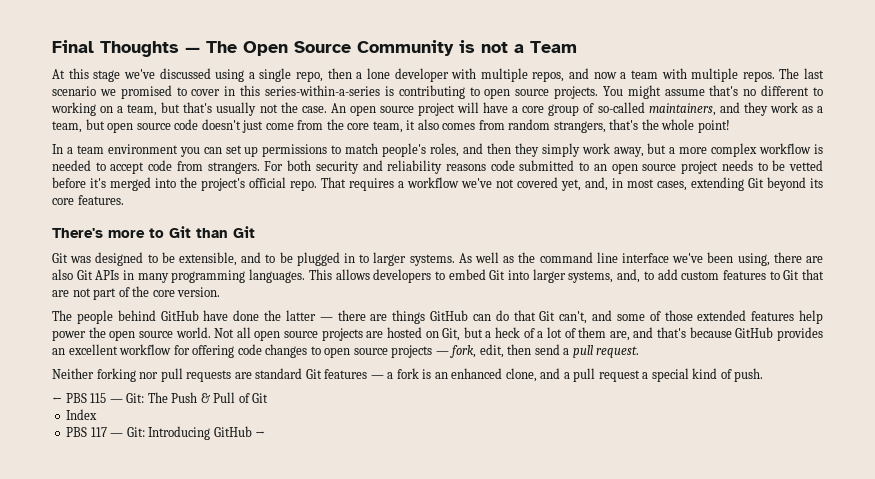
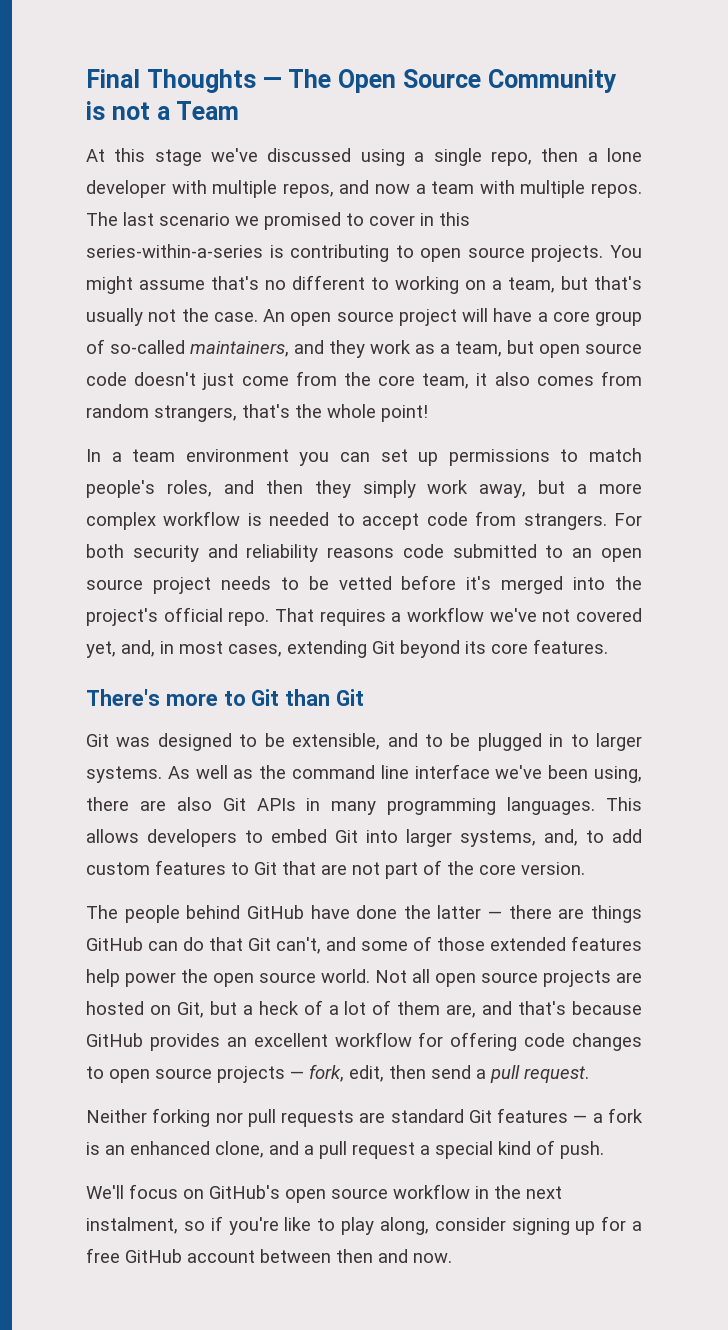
- ← PBS 115 — Git: The Push & Pull of Git
- Index
- PBS 117 — Git: Introducing GitHub →
+ We'll focus on GitHub's open source workflow in the next instalment, so if you're like to play along, consider signing up for a free GitHub account between then and now.

